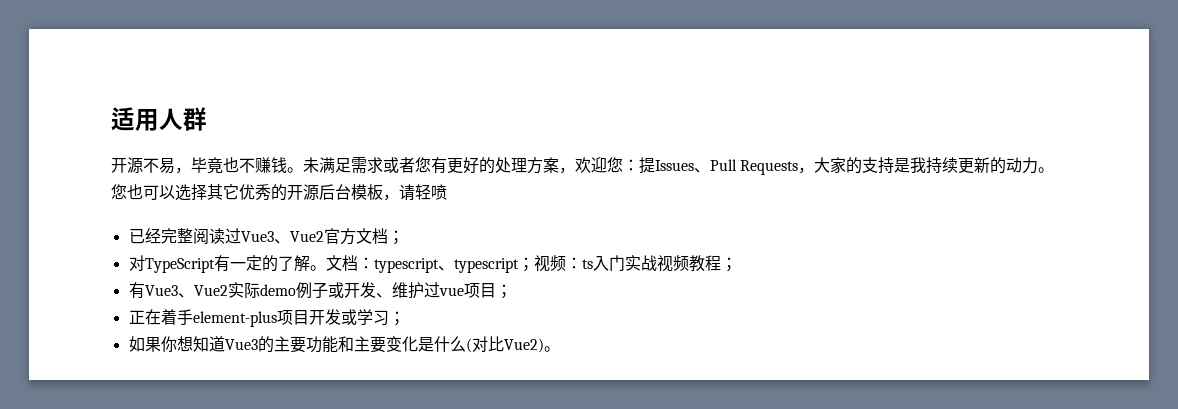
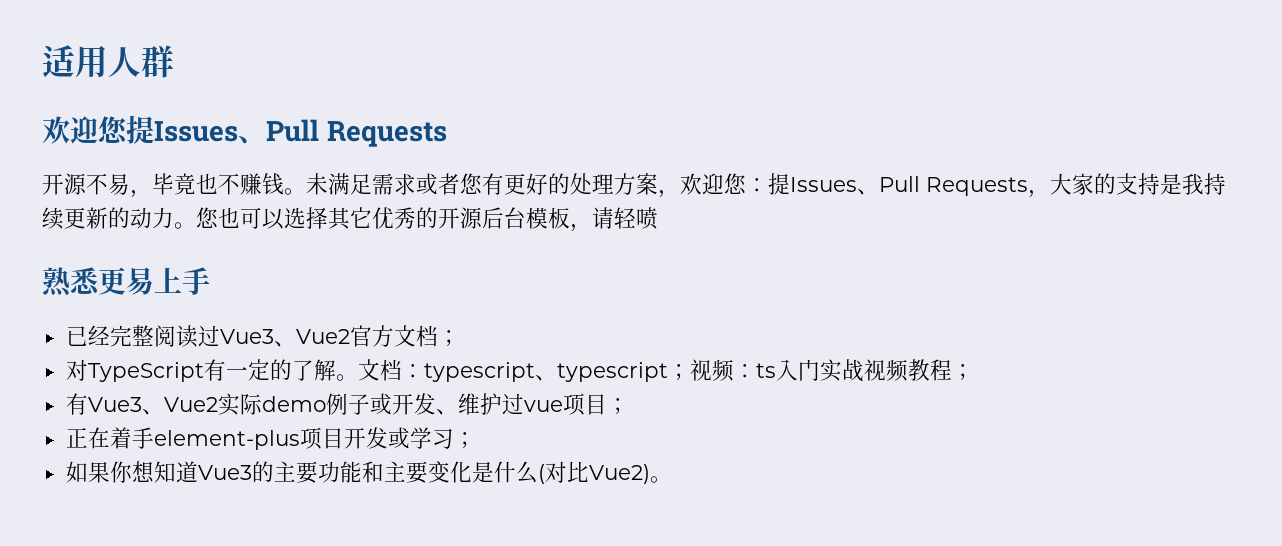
+ 欢迎您提Issues、Pull Requests
+ 熟悉更易上手

